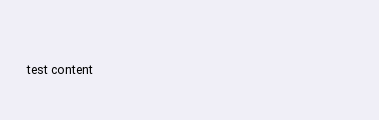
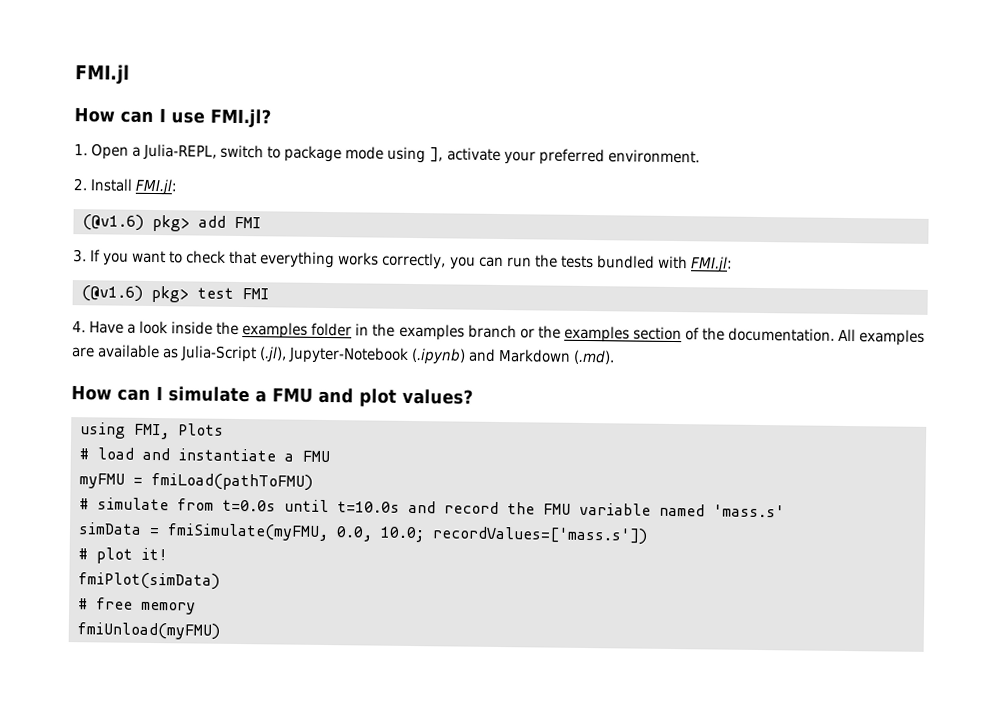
- test content
+ FMI.jl
+ How can I use FMI.jl?
+ 1. Open a Julia-REPL, switch to package mode using ], activate your preferred environment.
+ 2. Install FMI.jl:
+ (@v1.6) pkg> add FMI
+ 3. If you want to check that everything works correctly, you can run the tests bundled with FMI.jl:
+ (@v1.6) pkg> test FMI
+ 4. Have a look inside the examples folder in the examples branch or the examples section of the documentation. All examples are available as Julia-Script (.jl), Jupyter-Notebook (.ipynb) and Markdown (.md).
+ How can I simulate a FMU and plot values?
+ using FMI, Plots
+ # load and instantiate a FMU
+ myFMU = fmiLoad(pathToFMU)
+ # simulate from t=0.0s until t=10.0s and record the FMU variable named 'mass.s'
+ simData = fmiSimulate(myFMU, 0.0, 10.0; recordValues=['mass.s'])
+ # plot it!
+ fmiPlot(simData)
+ # free memory
+ fmiUnload(myFMU)

